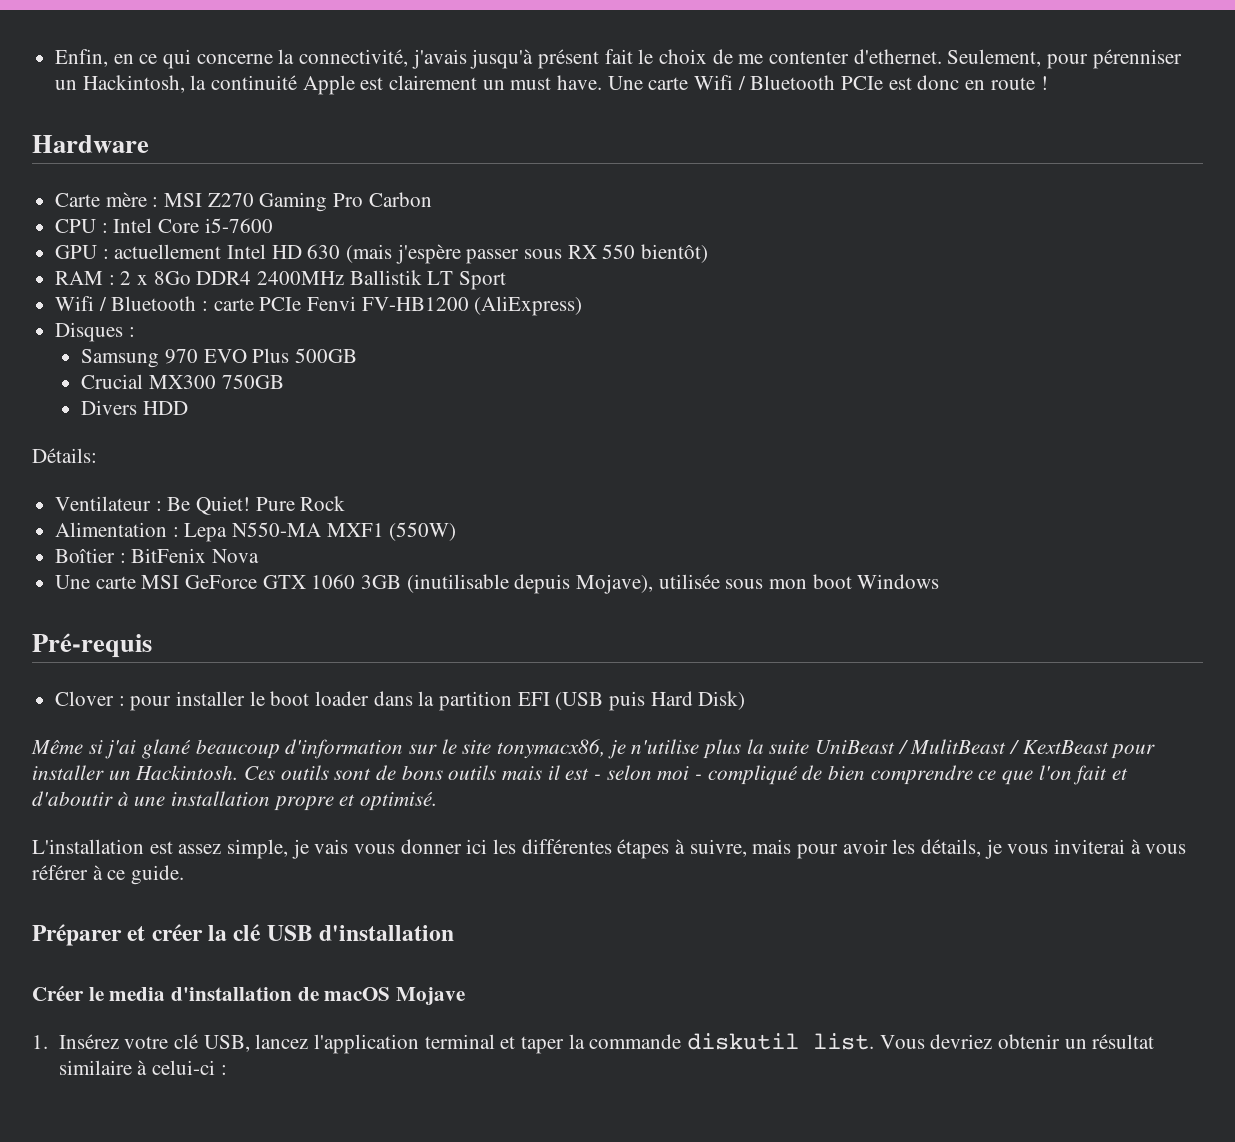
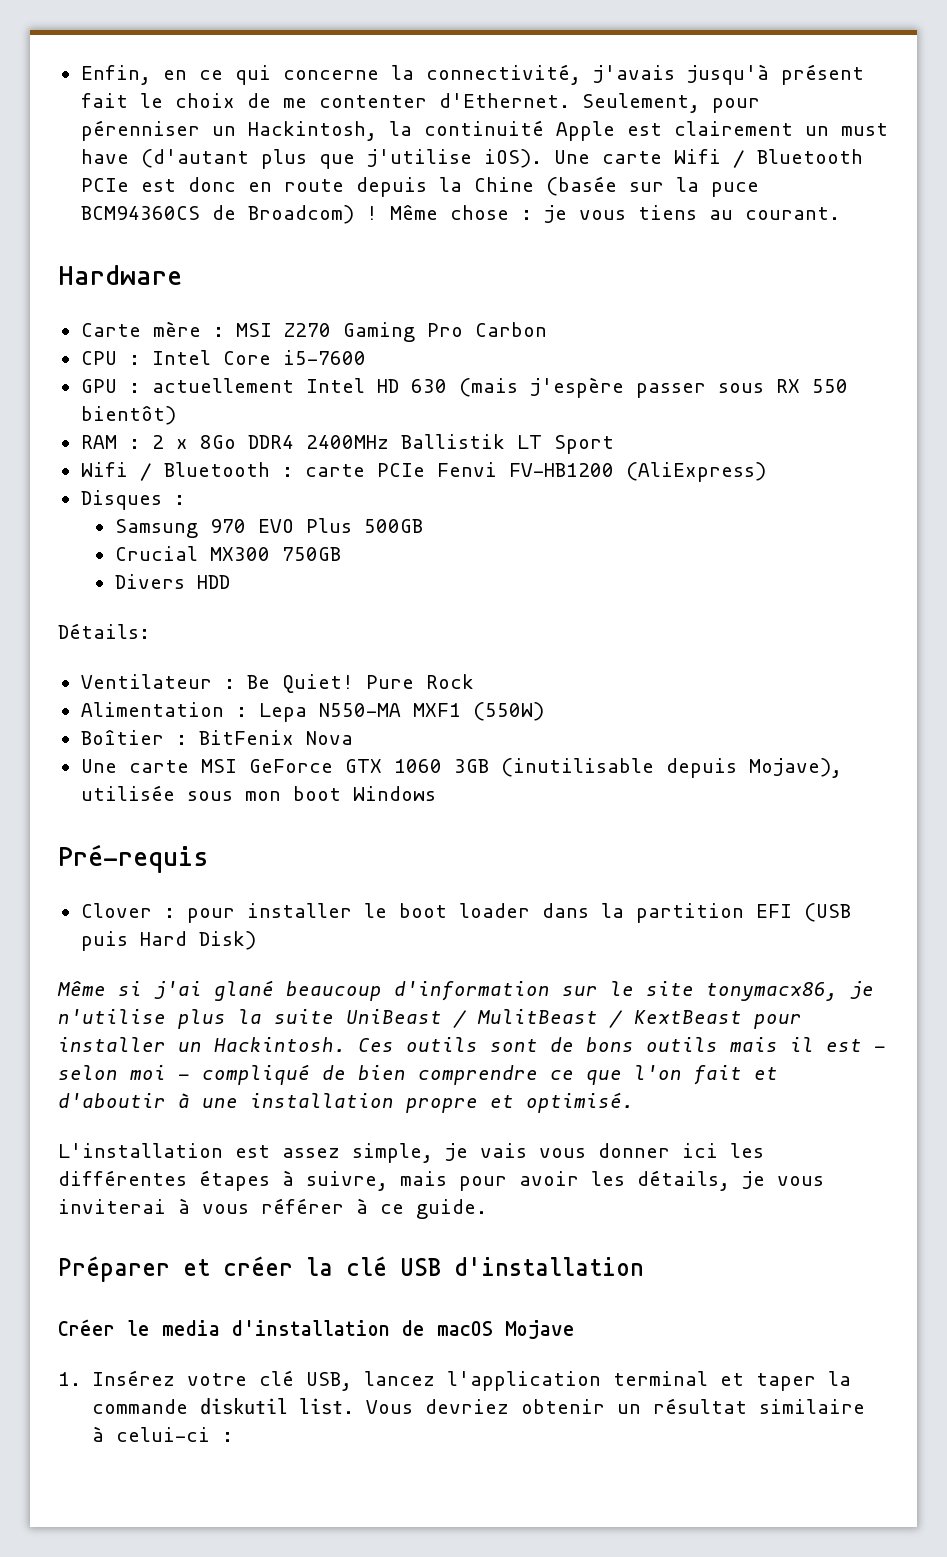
- Enfin, en ce qui concerne la connectivité, j'avais jusqu'à présent fait le choix de me contenter d'ethernet.
+ Enfin, en ce qui concerne la connectivité, j'avais jusqu'à présent fait le choix de me contenter d'Ethernet.
- Seulement, pour pérenniser un Hackintosh, la continuité Apple est clairement un must have.
+ Seulement, pour pérenniser un Hackintosh, la continuité Apple est clairement un must have (d'autant plus que j'utilise iOS).
- Une carte Wifi / Bluetooth PCIe est donc en route !
+ Une carte Wifi / Bluetooth PCIe est donc en route depuis la Chine (basée sur la puce BCM94360CS de Broadcom) ! Même chose : je vous tiens au courant.

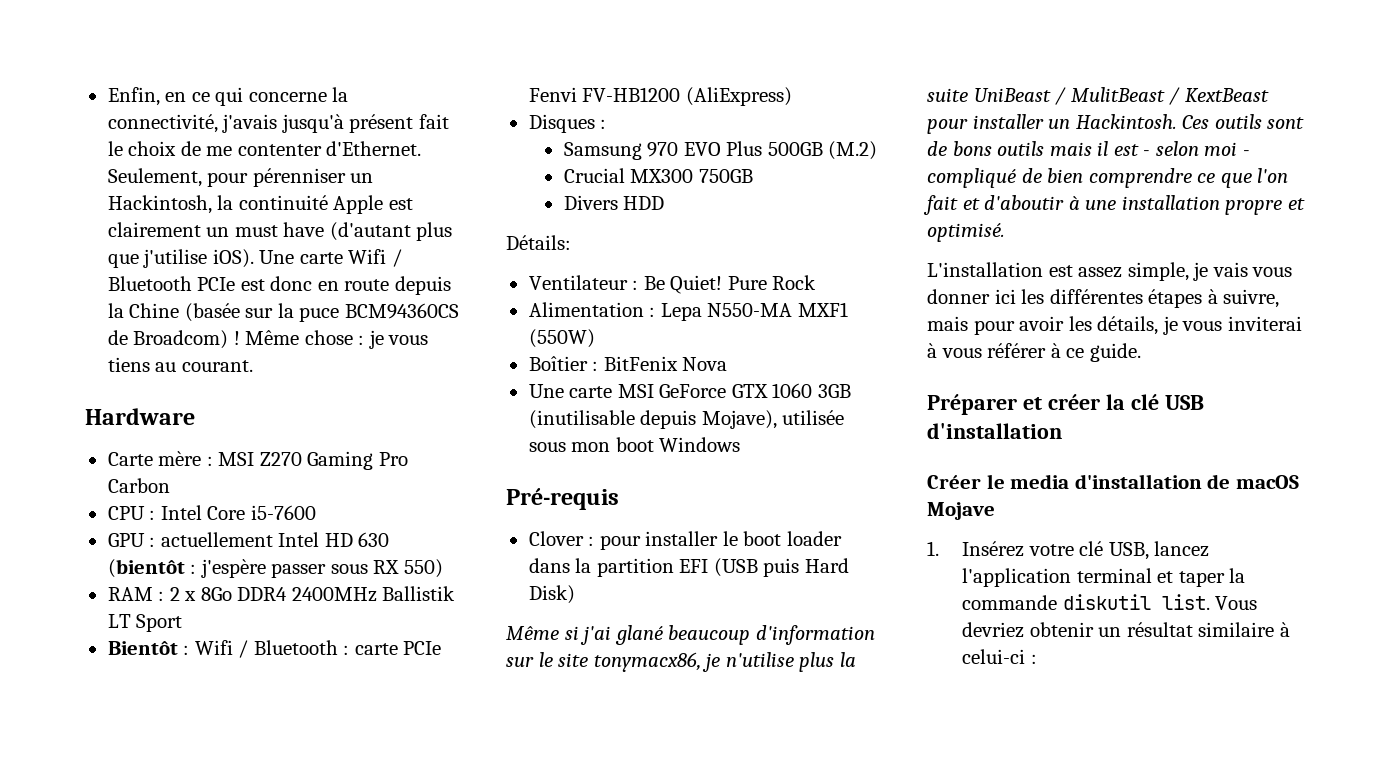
- GPU : actuellement Intel HD 630 (mais j'espère passer sous RX 550 bientôt)
+ GPU : actuellement Intel HD 630 (bientôt : j'espère passer sous RX 550)
- Wifi / Bluetooth : carte PCIe Fenvi FV-HB1200 (AliExpress)
+ Bientôt : Wifi / Bluetooth : carte PCIe Fenvi FV-HB1200 (AliExpress)
- Samsung 970 EVO Plus 500GB
+ Samsung 970 EVO Plus 500GB (M.2)

